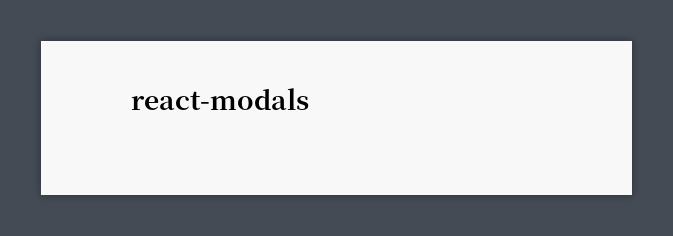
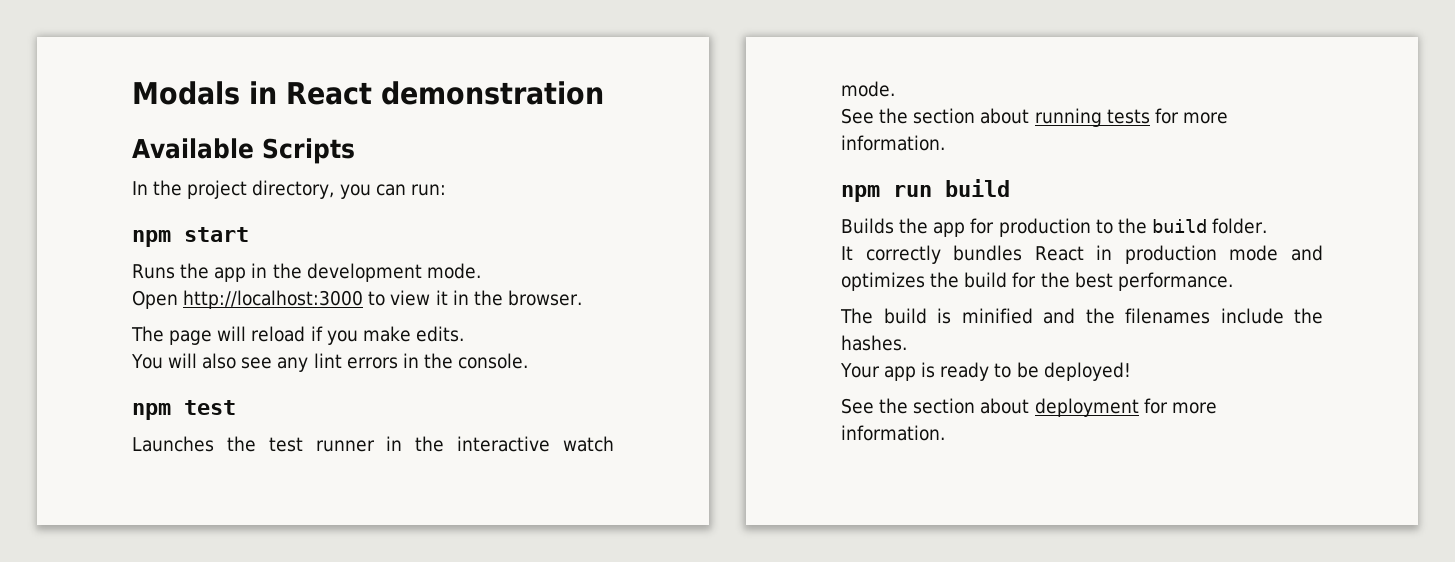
- react-modals
+ Modals in React demonstration
+ Available Scripts
+ In the project directory, you can run:
+ npm start
+ Runs the app in the development mode.
+ Open http://localhost:3000 to view it in the browser.
+ The page will reload if you make edits.
+ You will also see any lint errors in the console.
+ npm test
+ Launches the test runner in the interactive watch mode.
+ See the section about running tests for more information.
+ npm run build
+ Builds the app for production to the build folder.
+ It correctly bundles React in production mode and optimizes the build for the best performance.
+ The build is minified and the filenames include the hashes.
+ Your app is ready to be deployed!
+ See the section about deployment for more information.

